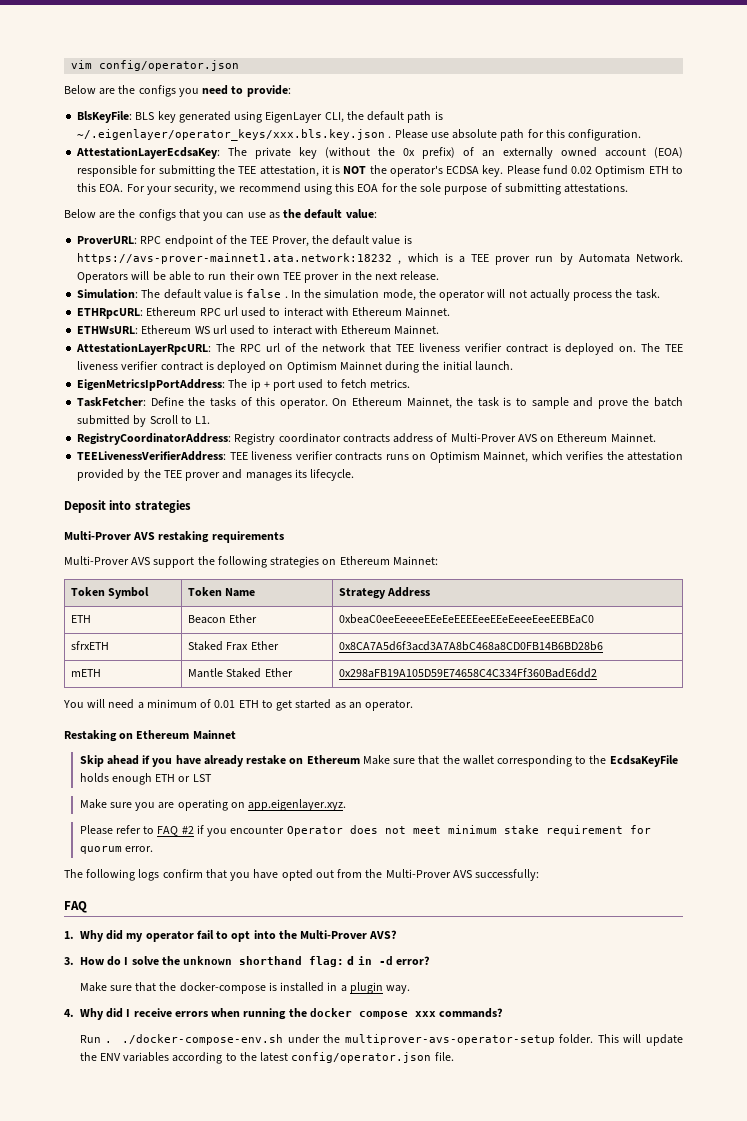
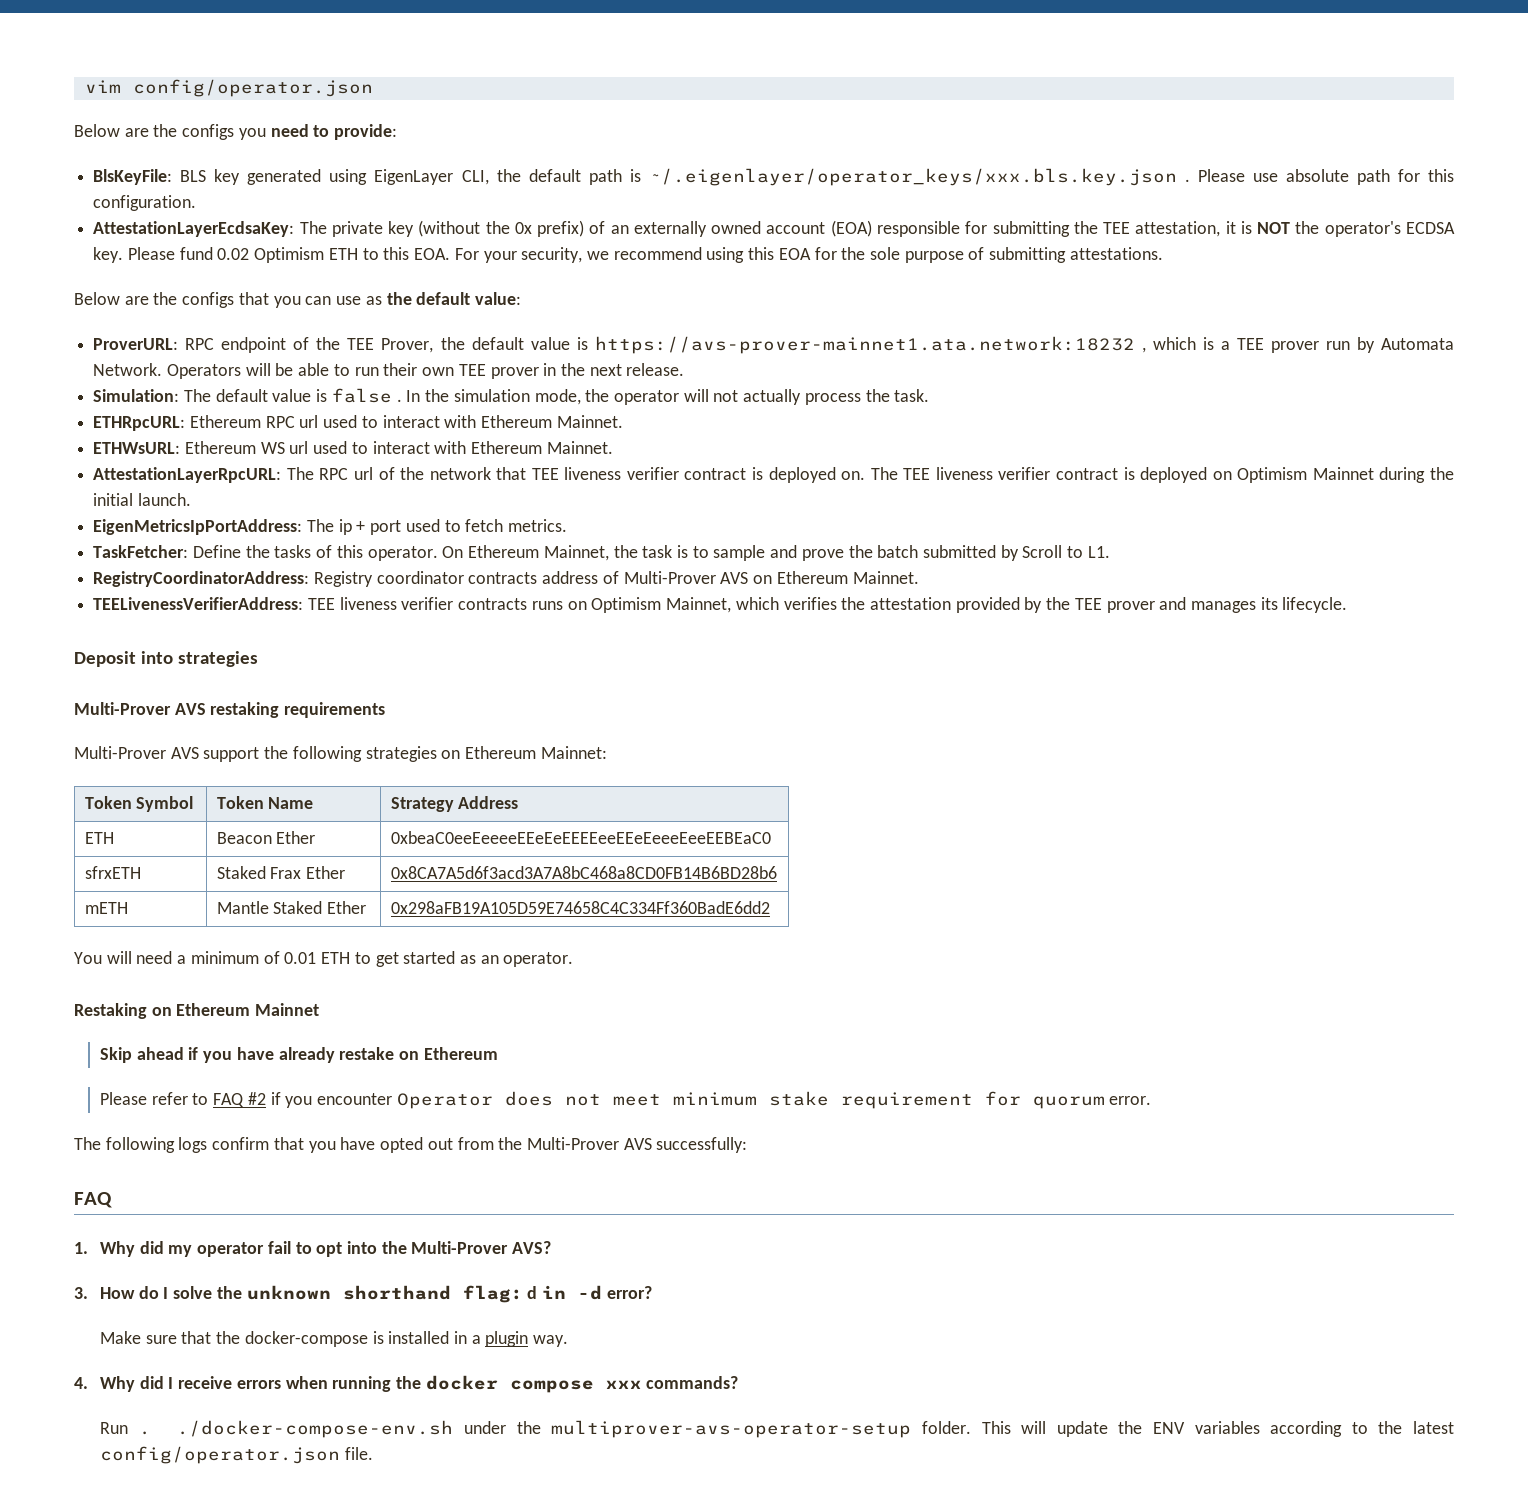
- Skip ahead if you have already restake on Ethereum Make sure that the wallet corresponding to the EcdsaKeyFile holds enough ETH or LST
- Make sure you are operating on app.eigenlayer.xyz.
+ Skip ahead if you have already restake on Ethereum

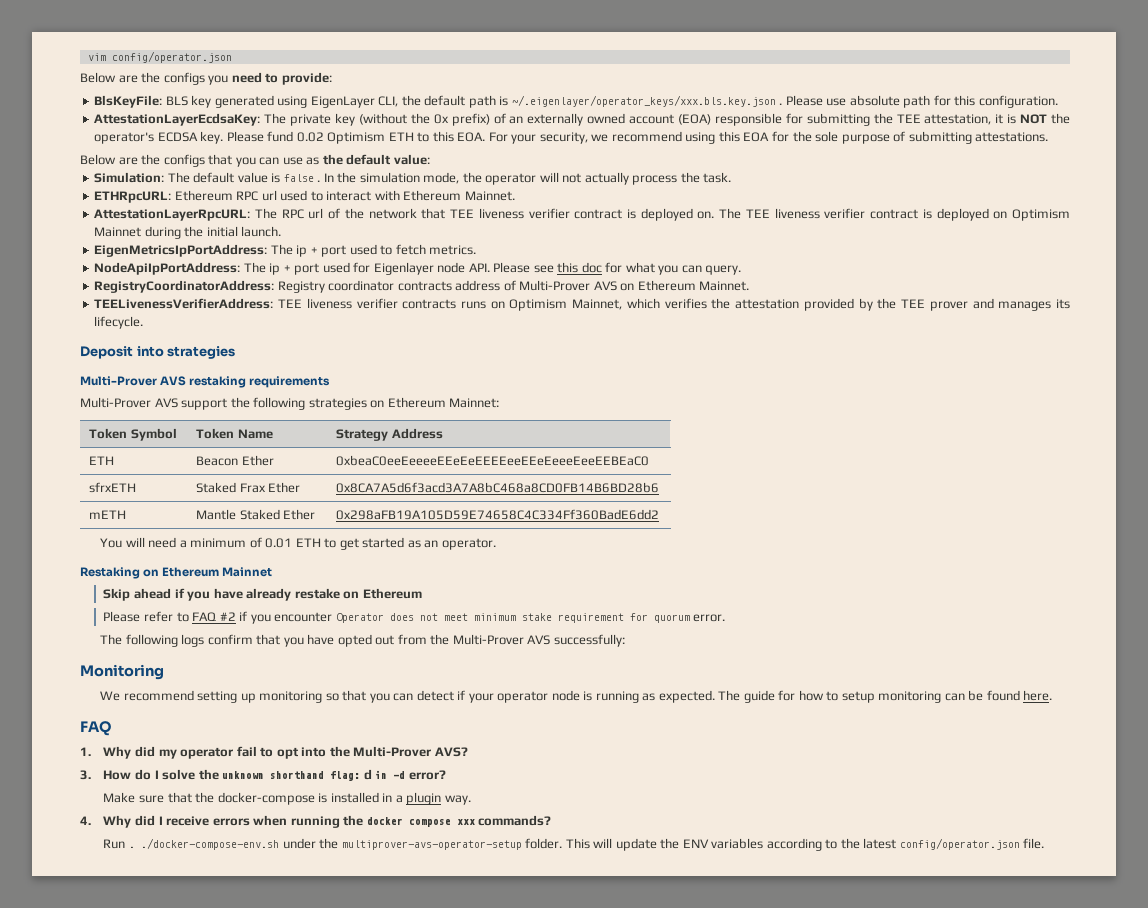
- ProverURL: RPC endpoint of the TEE Prover, the default value is https://avs-prover-mainnet1.ata.network:18232 , which is a TEE prover run by Automata Network. Operators will be able to run their own TEE prover in the next release.
- ETHWsURL: Ethereum WS url used to interact with Ethereum Mainnet.
- TaskFetcher: Define the tasks of this operator. On Ethereum Mainnet, the task is to sample and prove the batch submitted by Scroll to L1.
+ NodeApiIpPortAddress: The ip + port used for Eigenlayer node API. Please see this doc for what you can query.
+ Monitoring
+ We recommend setting up monitoring so that you can detect if your operator node is running as expected. The guide for how to setup monitoring can be found here.

